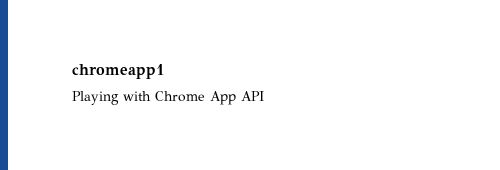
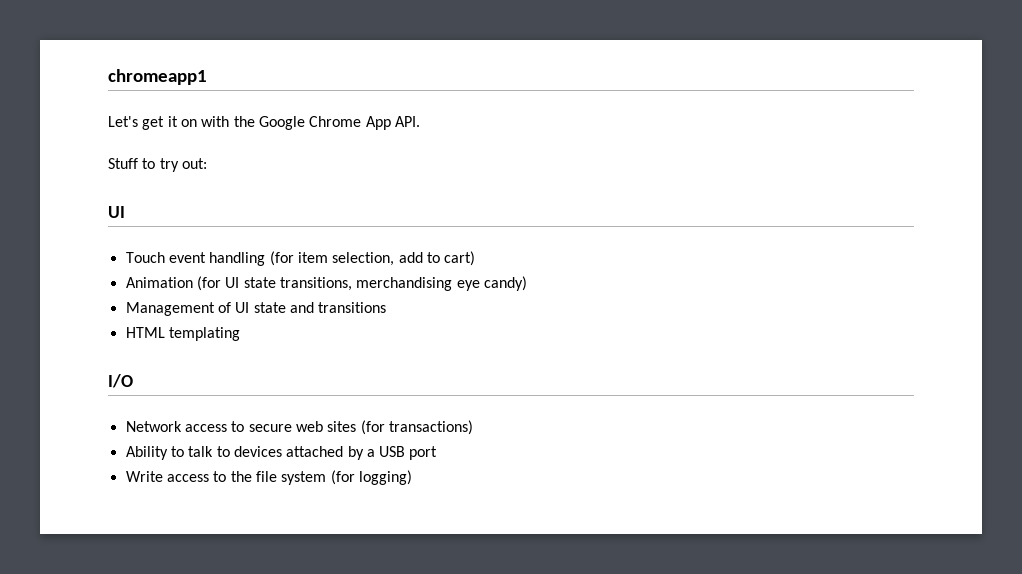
- Playing with Chrome App API
+ Let's get it on with the Google Chrome App API.
+ Stuff to try out:
+ UI
+ Touch event handling (for item selection, add to cart)
+ Animation (for UI state transitions, merchandising eye candy)
+ Management of UI state and transitions
+ HTML templating
+ I/O
+ Network access to secure web sites (for transactions)
+ Ability to talk to devices attached by a USB port
+ Write access to the file system (for logging)

